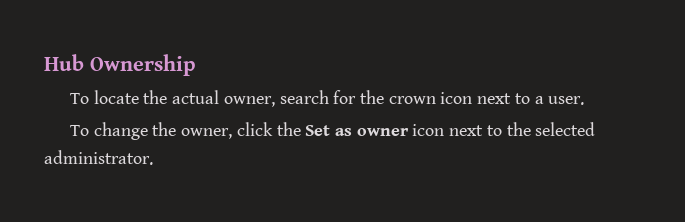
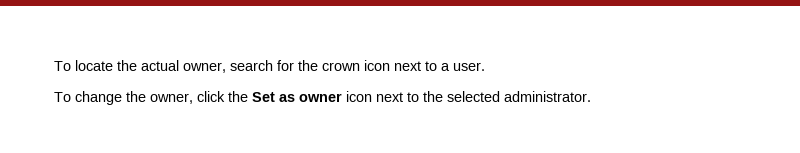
- Hub Ownership

